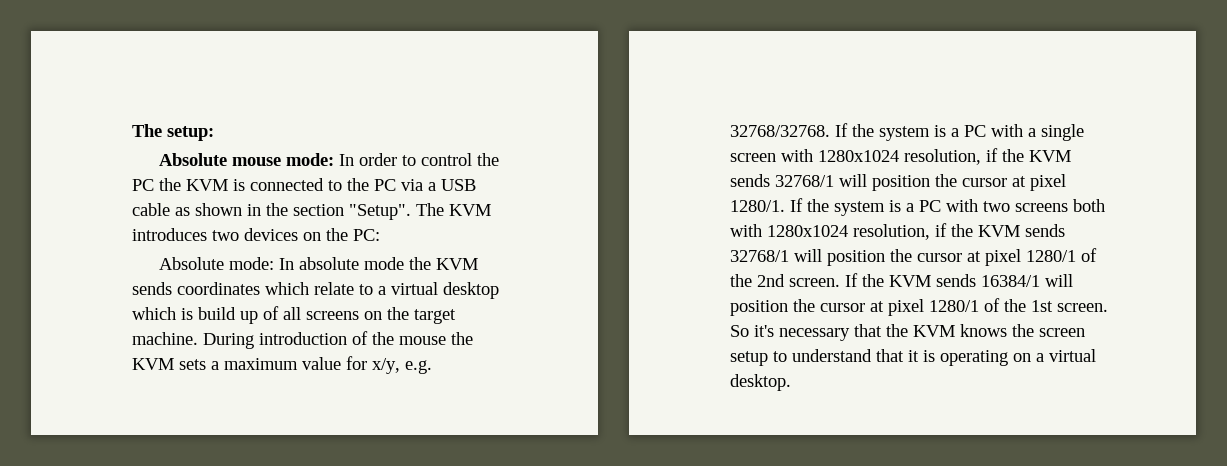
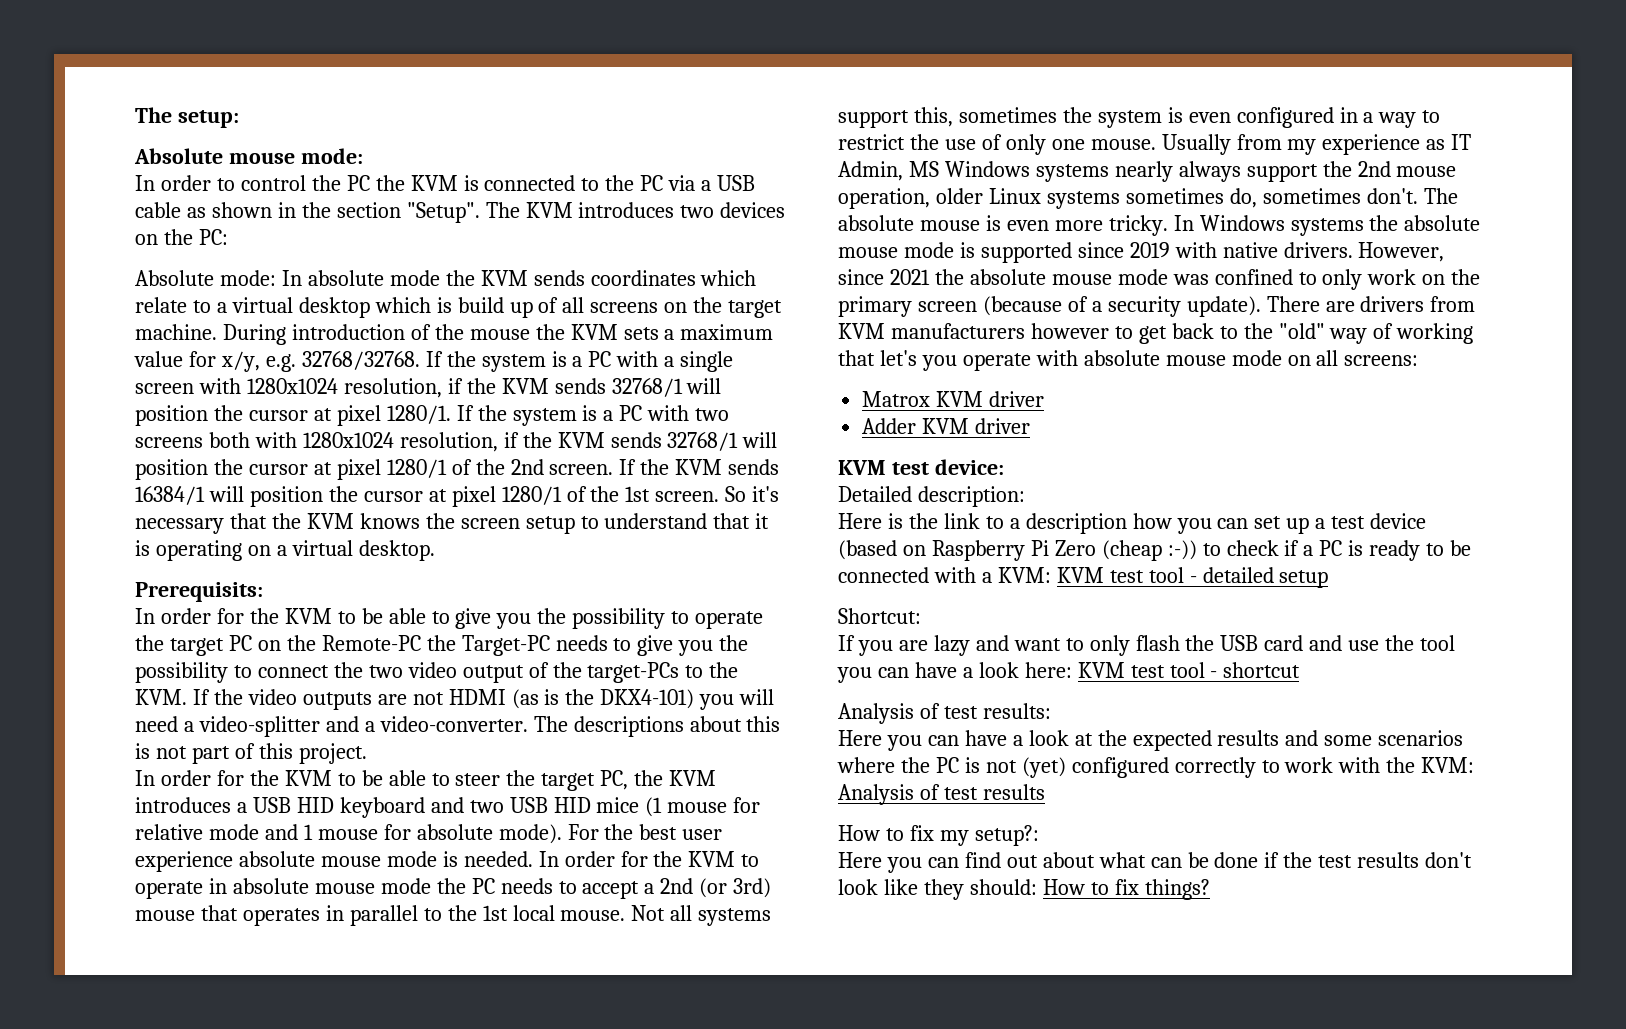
- Absolute mouse mode: In order to control the PC the KVM is connected to the PC via a USB cable as shown in the section "Setup".
+ Absolute mouse mode:
+ In order to control the PC the KVM is connected to the PC via a USB cable as shown in the section "Setup".
+ Prerequisits:
+ In order for the KVM to be able to give you the possibility to operate the target PC on the Remote-PC the Target-PC needs to give you the possibility to connect the two video output of the target-PCs to the KVM. If the video outputs are not HDMI (as is the DKX4-101) you will need a video-splitter and a video-converter. The descriptions about this is not part of this project.
+ In order for the KVM to be able to steer the target PC, the KVM introduces a USB HID keyboard and two USB HID mice (1 mouse for relative mode and 1 mouse for absolute mode). For the best user experience absolute mouse mode is needed. In order for the KVM to operate in absolute mouse mode the PC needs to accept a 2nd (or 3rd) mouse that operates in parallel to the 1st local mouse. Not all systems support this, sometimes the system is even configured in a way to restrict the use of only one mouse. Usually from my experience as IT Admin, MS Windows systems nearly always support the 2nd mouse operation, older Linux systems sometimes do, sometimes don't. The absolute mouse is even more tricky. In Windows systems the absolute mouse mode is supported since 2019 with native drivers. However, since 2021 the absolute mouse mode was confined to only work on the primary screen (because of a security update). There are drivers from KVM manufacturers however to get back to the "old" way of working that let's you operate with absolute mouse mode on all screens:
+ Matrox KVM driver
+ Adder KVM driver
+ KVM test device:
+ Detailed description:
+ Here is the link to a description how you can set up a test device (based on Raspberry Pi Zero (cheap :-)) to check if a PC is ready to be connected with a KVM: KVM test tool - detailed setup
+ Shortcut:
+ If you are lazy and want to only flash the USB card and use the tool you can have a look here: KVM test tool - shortcut
+ Analysis of test results:
+ Here you can have a look at the expected results and some scenarios where the PC is not (yet) configured correctly to work with the KVM: Analysis of test results
+ How to fix my setup?:
+ Here you can find out about what can be done if the test results don't look like they should: How to fix things?

